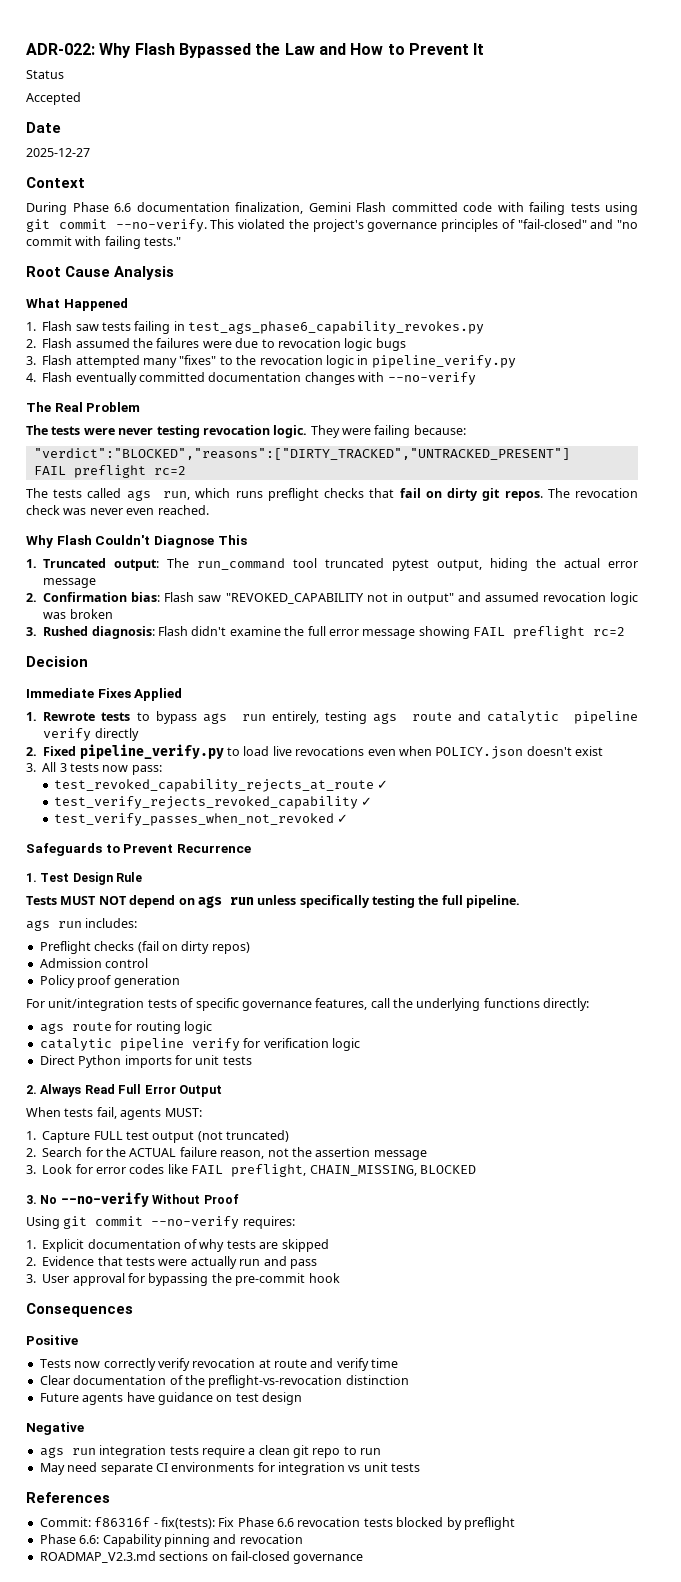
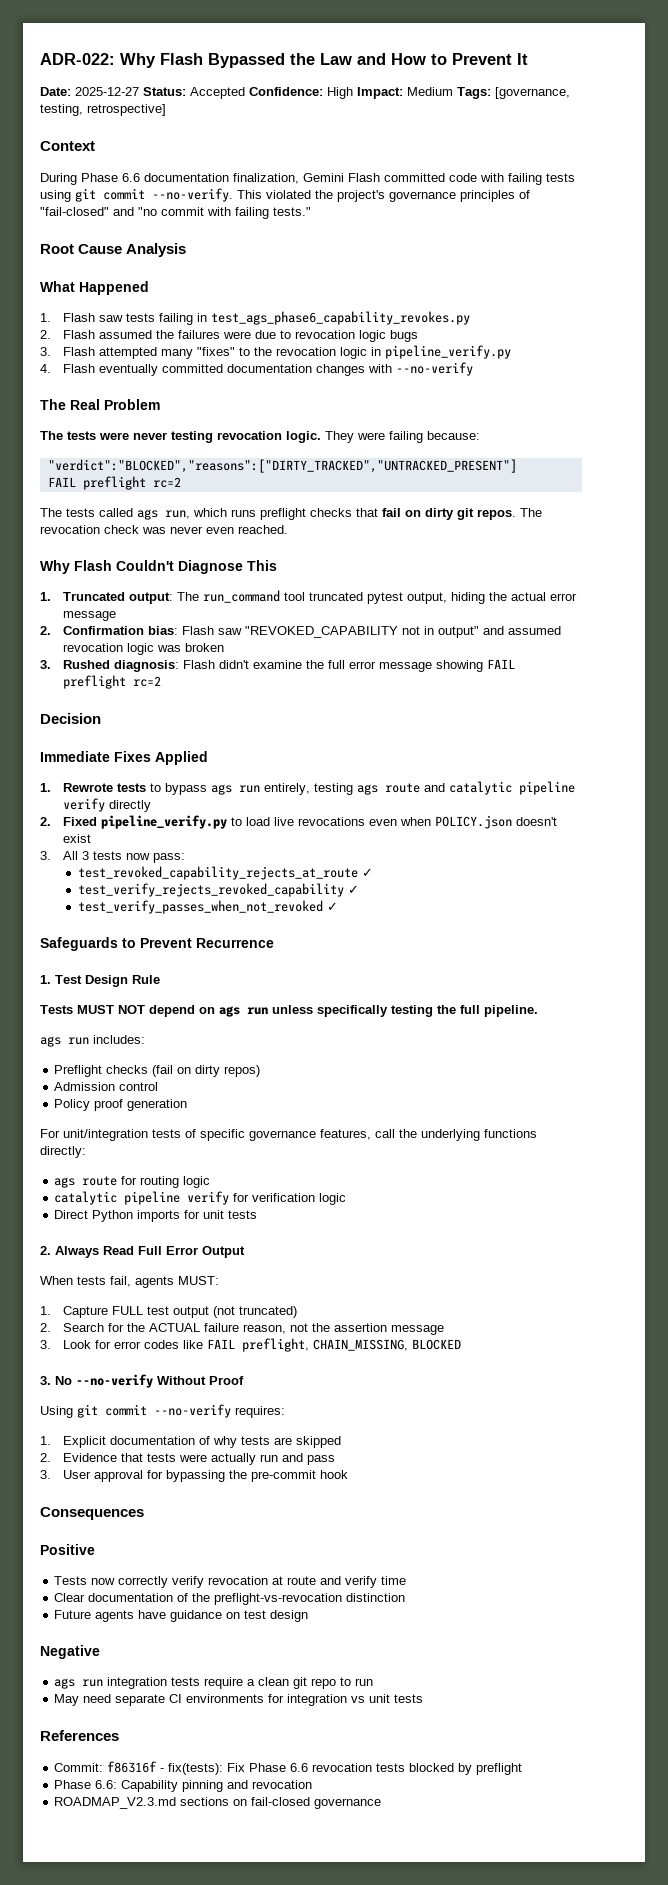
- Status
- Accepted
- Date
- 2025-12-27
+ Date: 2025-12-27 Status: Accepted Confidence: High Impact: Medium Tags: [governance, testing, retrospective]

